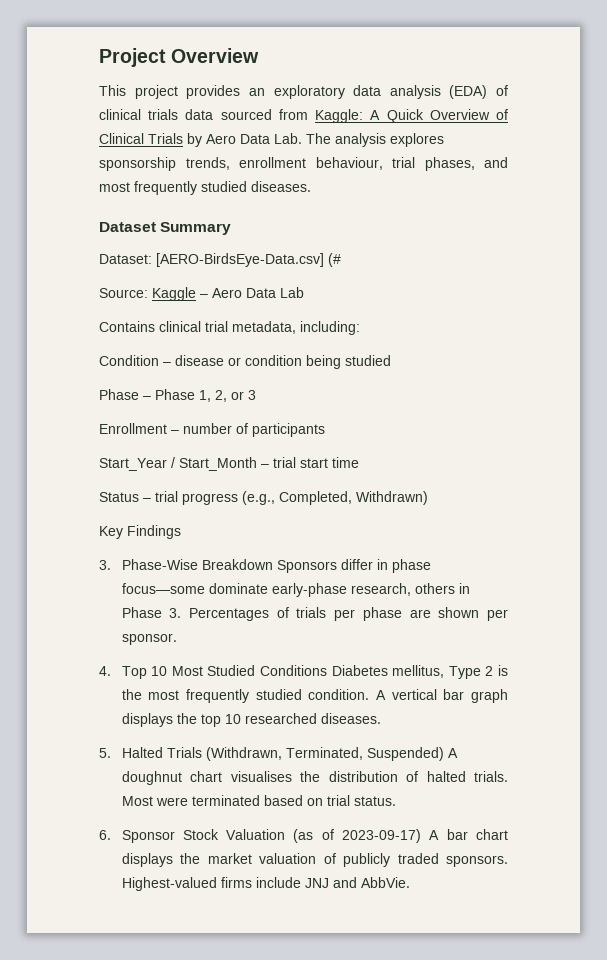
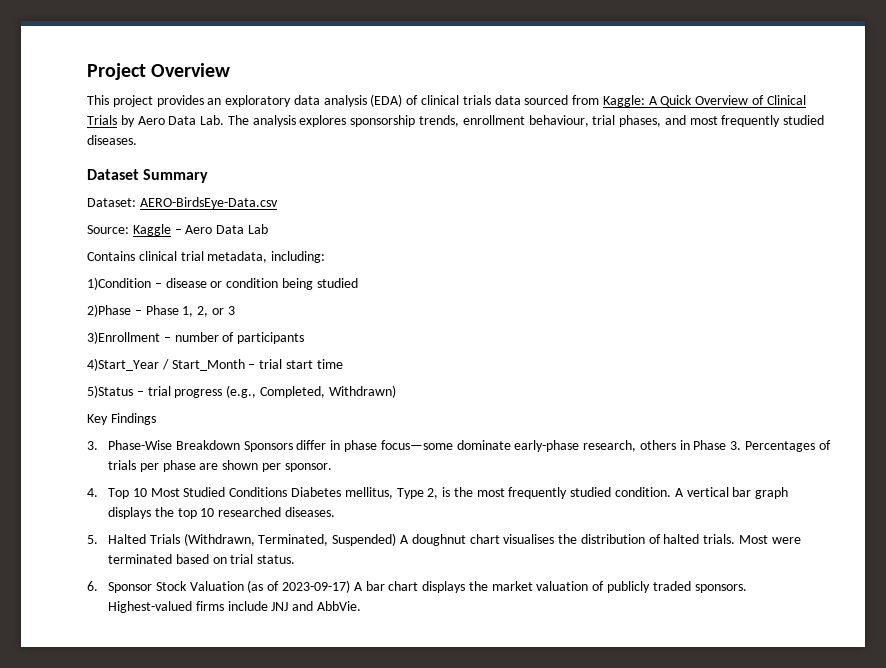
- Dataset: [AERO-BirdsEye-Data.csv] (#
+ Dataset: AERO-BirdsEye-Data.csv
- Condition – disease or condition being studied
+ 1)Condition – disease or condition being studied
- Phase – Phase 1, 2, or 3
+ 2)Phase – Phase 1, 2, or 3
- Enrollment – number of participants
+ 3)Enrollment – number of participants
- Start_Year / Start_Month – trial start time
+ 4)Start_Year / Start_Month – trial start time
- Status – trial progress (e.g., Completed, Withdrawn)
+ 5)Status – trial progress (e.g., Completed, Withdrawn)
- 4. Top 10 Most Studied Conditions Diabetes mellitus, Type 2 is the most frequently studied condition.
+ 4. Top 10 Most Studied Conditions Diabetes mellitus, Type 2, is the most frequently studied condition.

